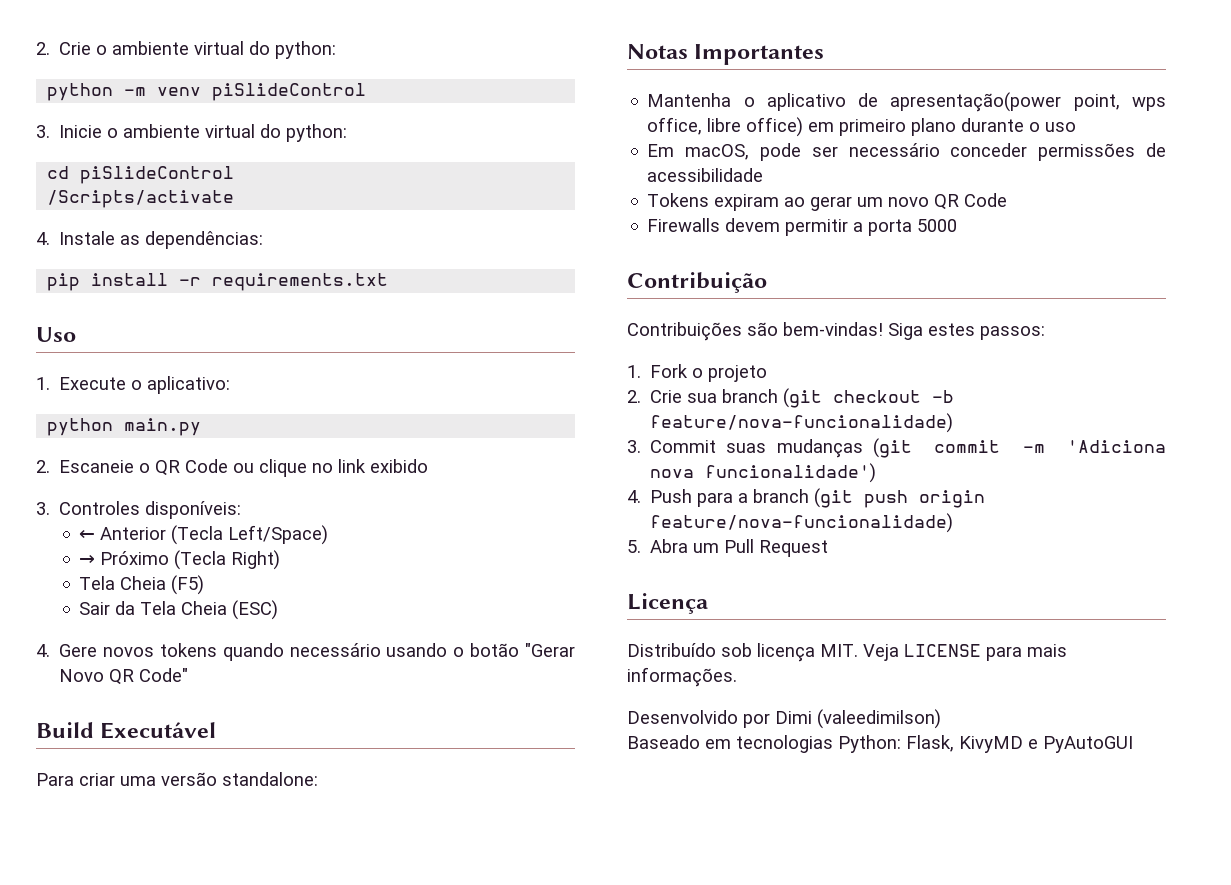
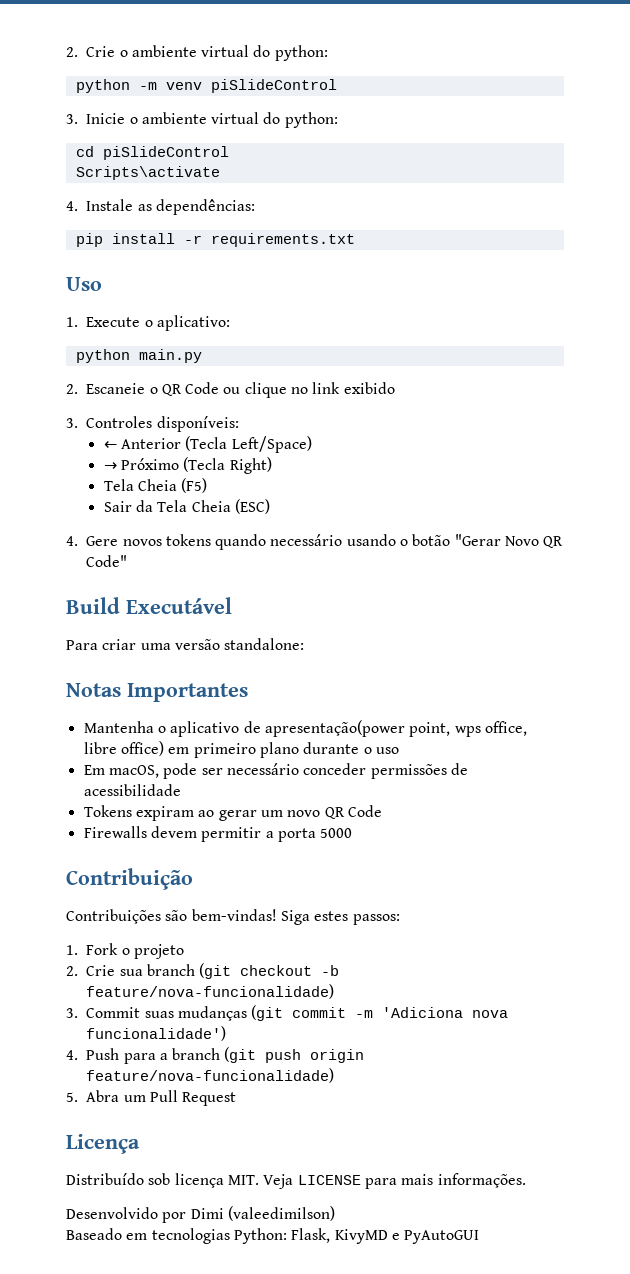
- /Scripts/activate
+ Scripts\activate

